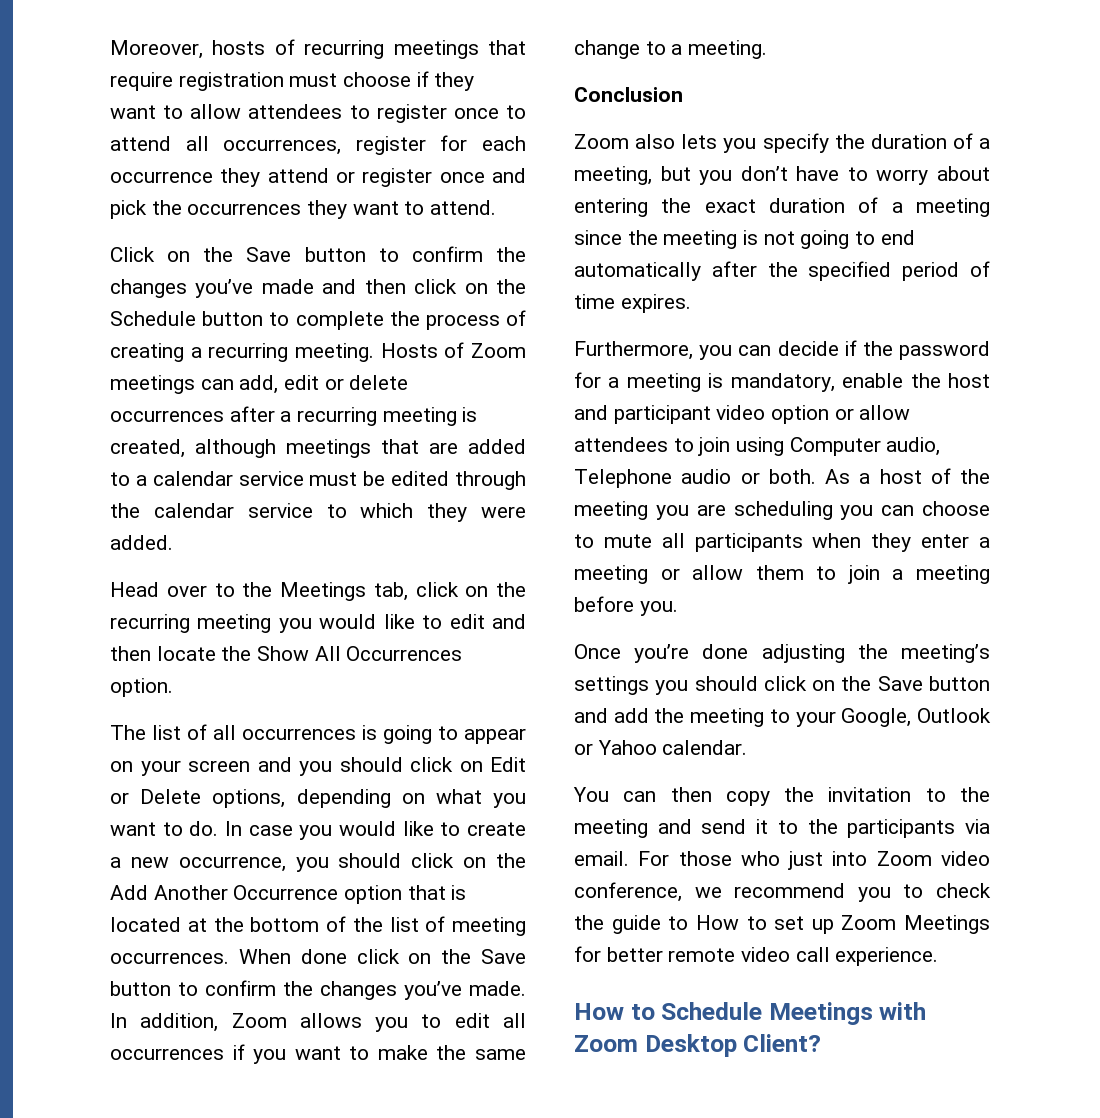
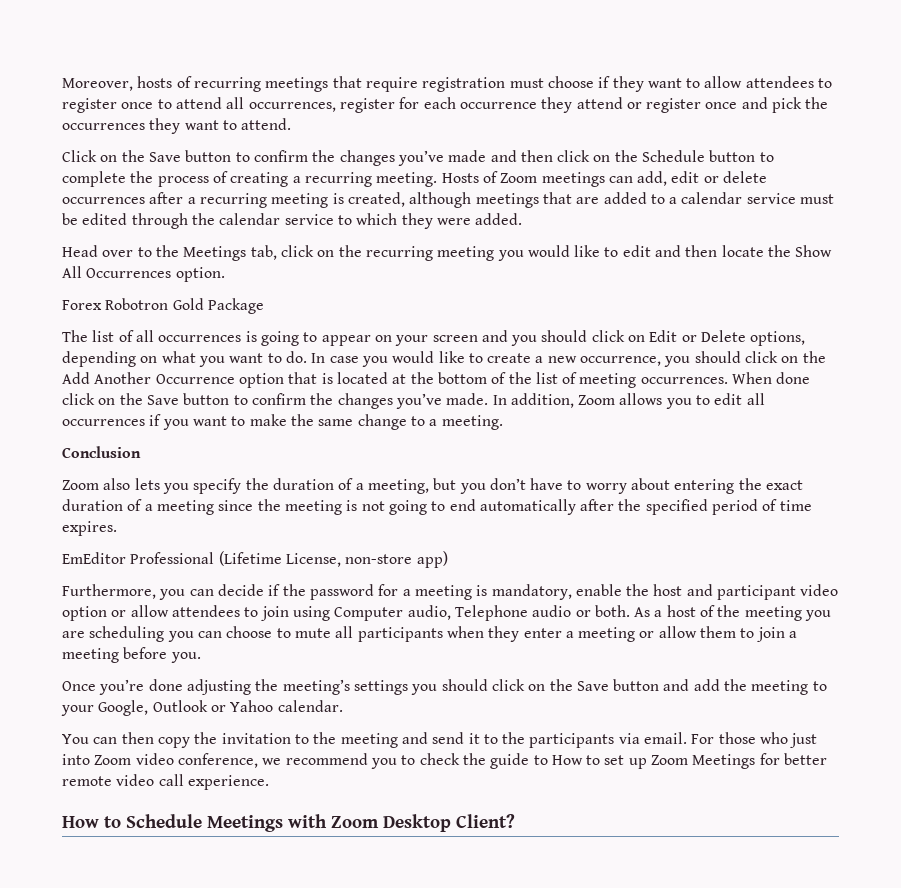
+ Forex Robotron Gold Package
+ EmEditor Professional (Lifetime License, non-store app)

